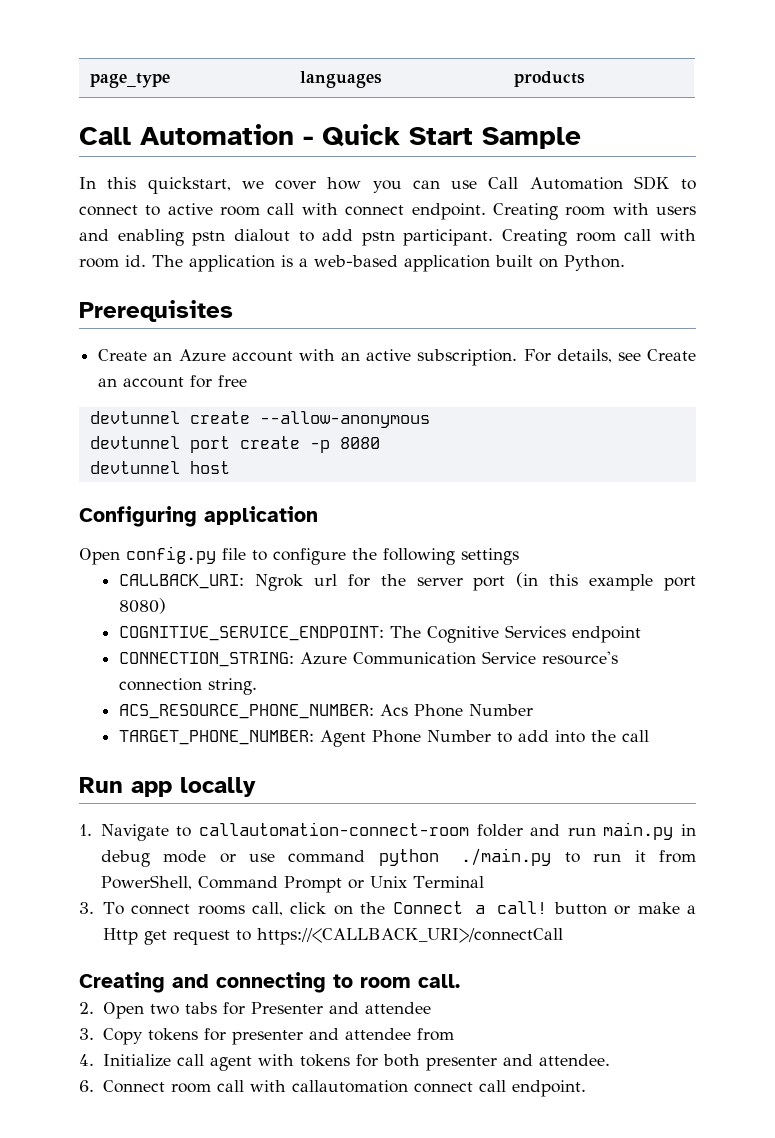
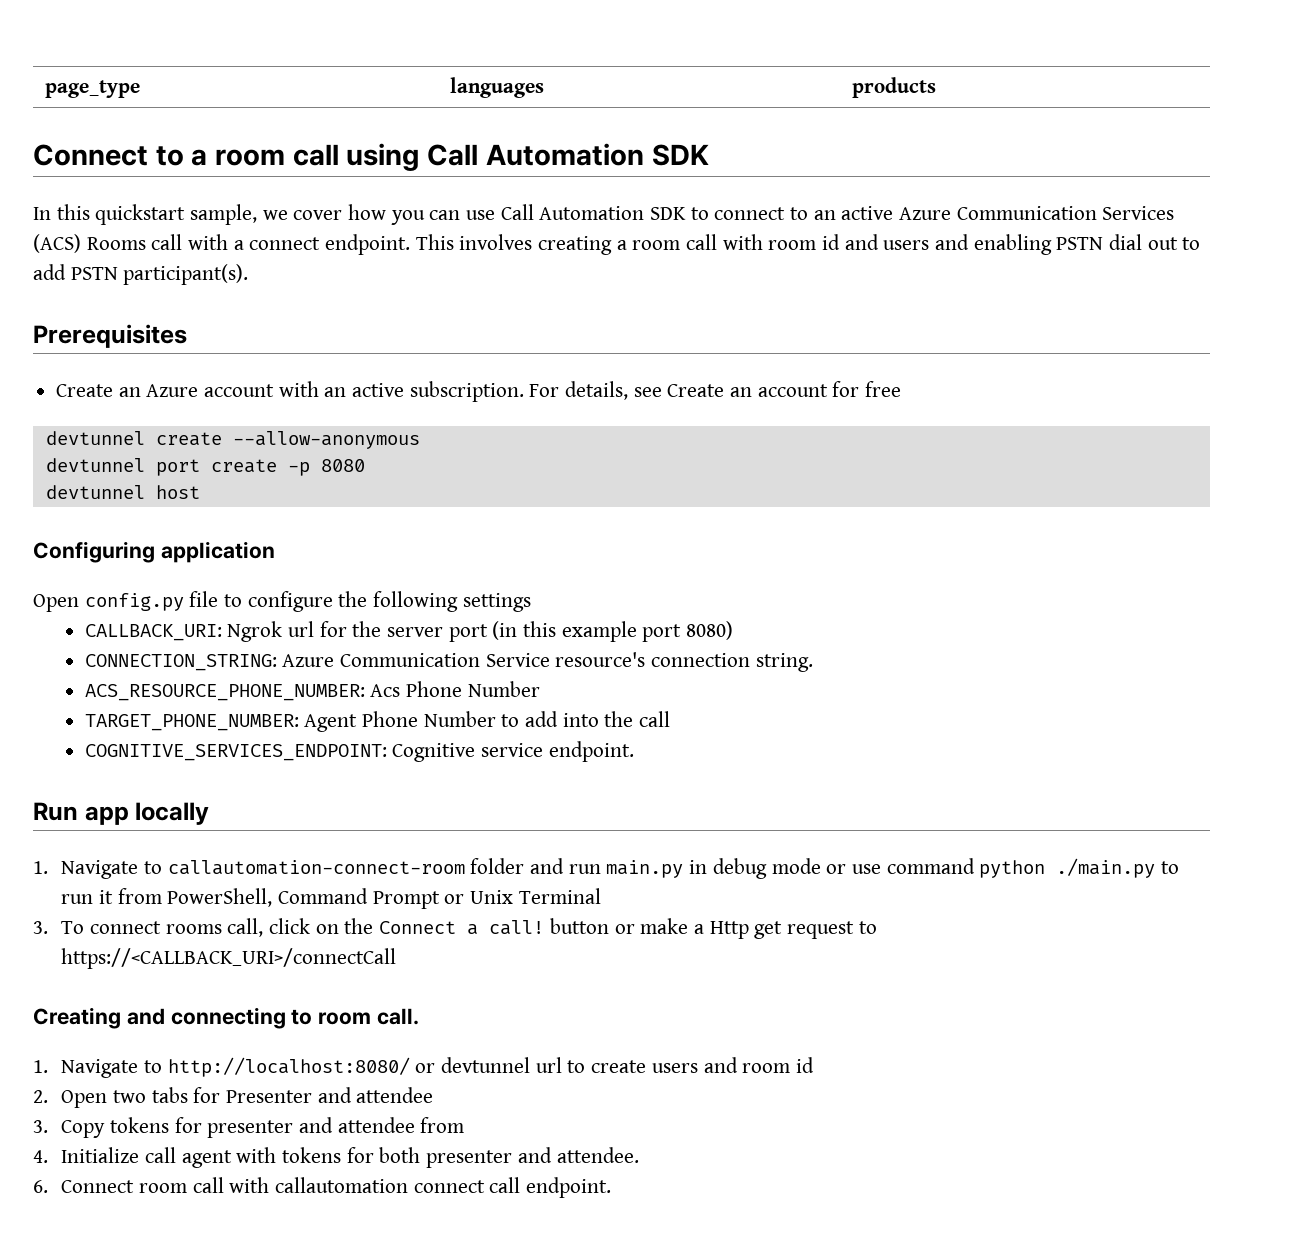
- Call Automation - Quick Start Sample
+ Connect to a room call using Call Automation SDK
- In this quickstart, we cover how you can use Call Automation SDK to connect to active room call with connect endpoint.
+ In this quickstart sample, we cover how you can use Call Automation SDK to connect to an active Azure Communication Services (ACS) Rooms call with a connect endpoint.
- Creating room with users and enabling pstn dialout to add pstn participant. Creating room call with room id. The application is a web-based application built on Python.
+ This involves creating a room call with room id and users and enabling PSTN dial out to add PSTN participant(s).
- COGNITIVE_SERVICE_ENDPOINT: The Cognitive Services endpoint
+ COGNITIVE_SERVICES_ENDPOINT: Cognitive service endpoint.
+ 1. Navigate to http://localhost:8080/ or devtunnel url to create users and room id

